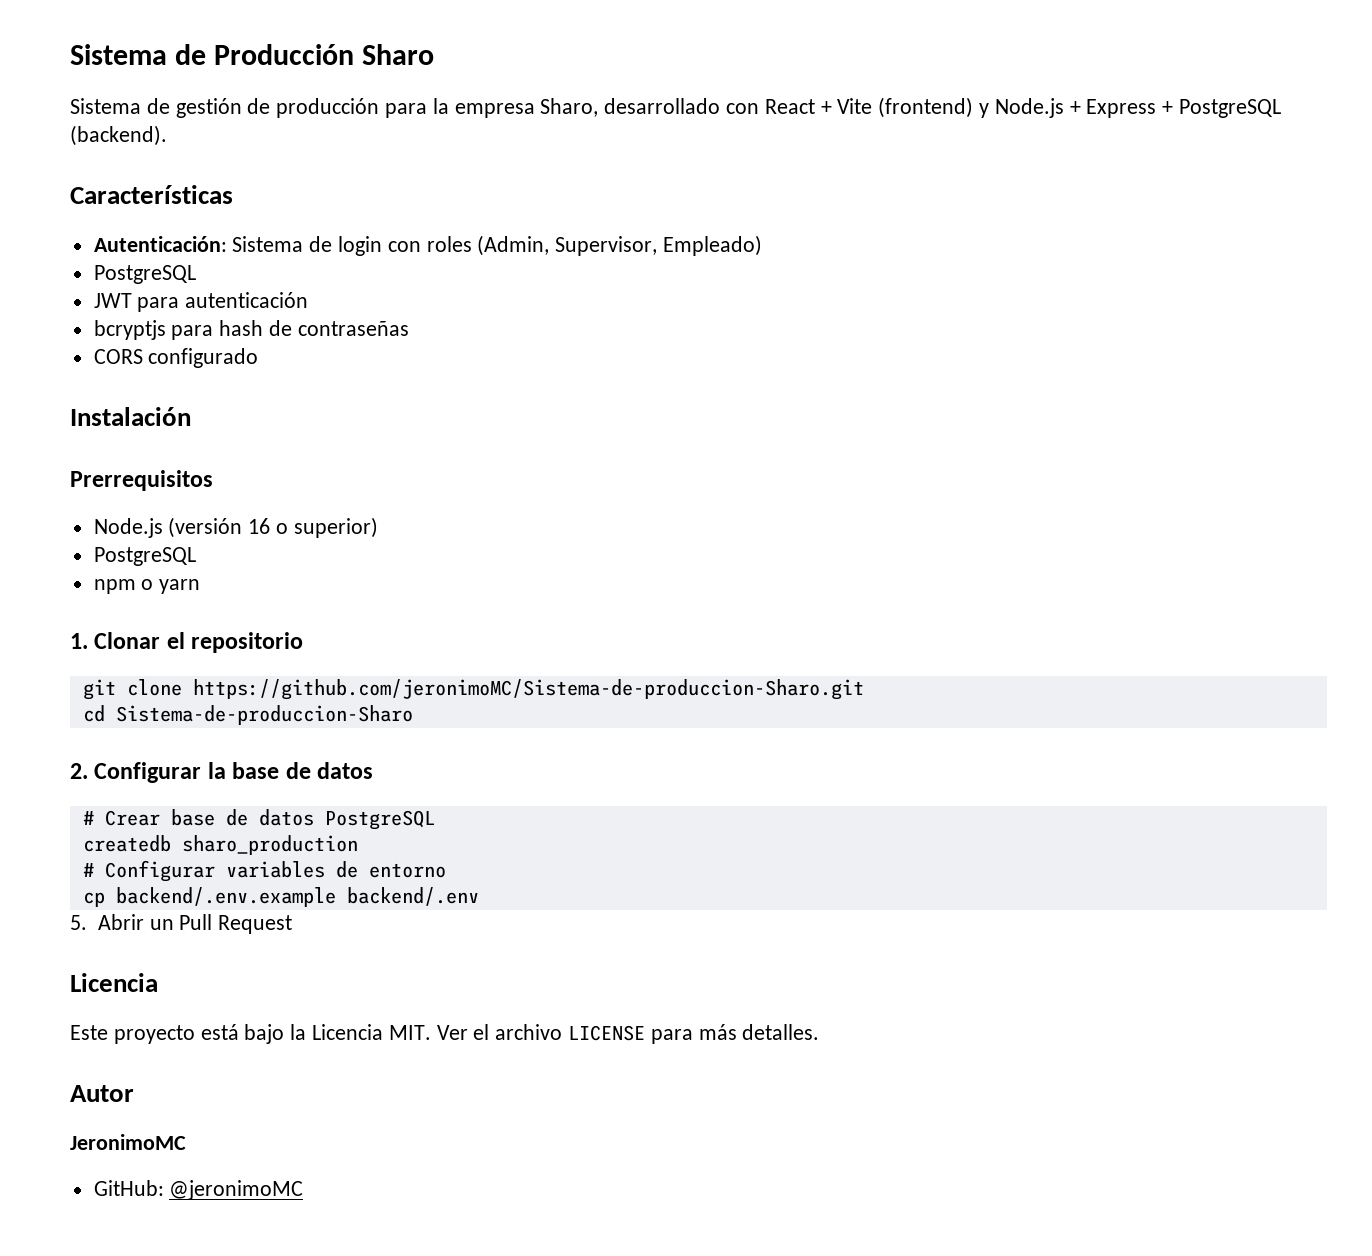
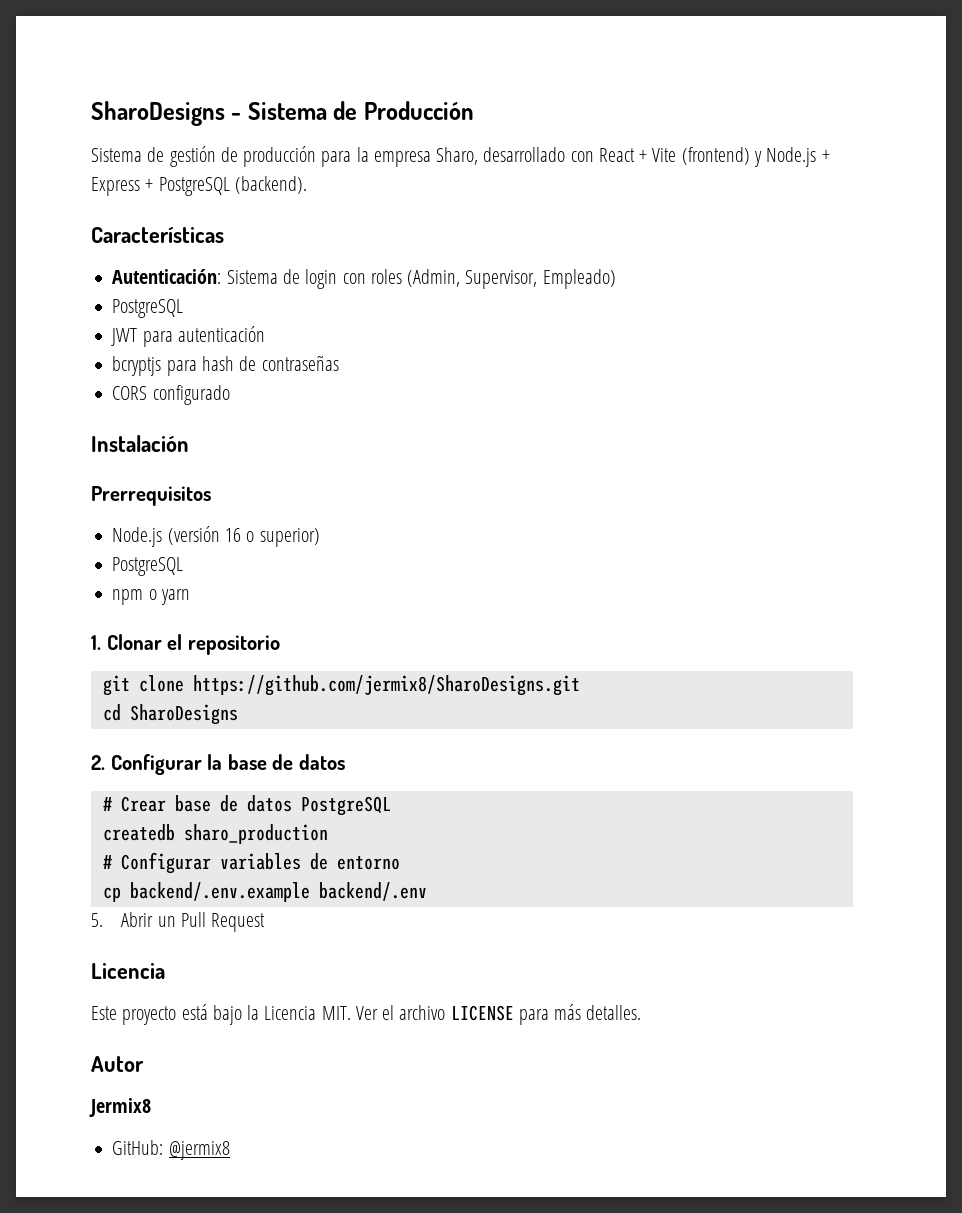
- Sistema de Producción Sharo
+ SharoDesigns - Sistema de Producción
- git clone https://github.com/jeronimoMC/Sistema-de-produccion-Sharo.git
+ git clone https://github.com/jermix8/SharoDesigns.git
- cd Sistema-de-produccion-Sharo
+ cd SharoDesigns
- JeronimoMC
+ Jermix8
- GitHub: @jeronimoMC
+ GitHub: @jermix8

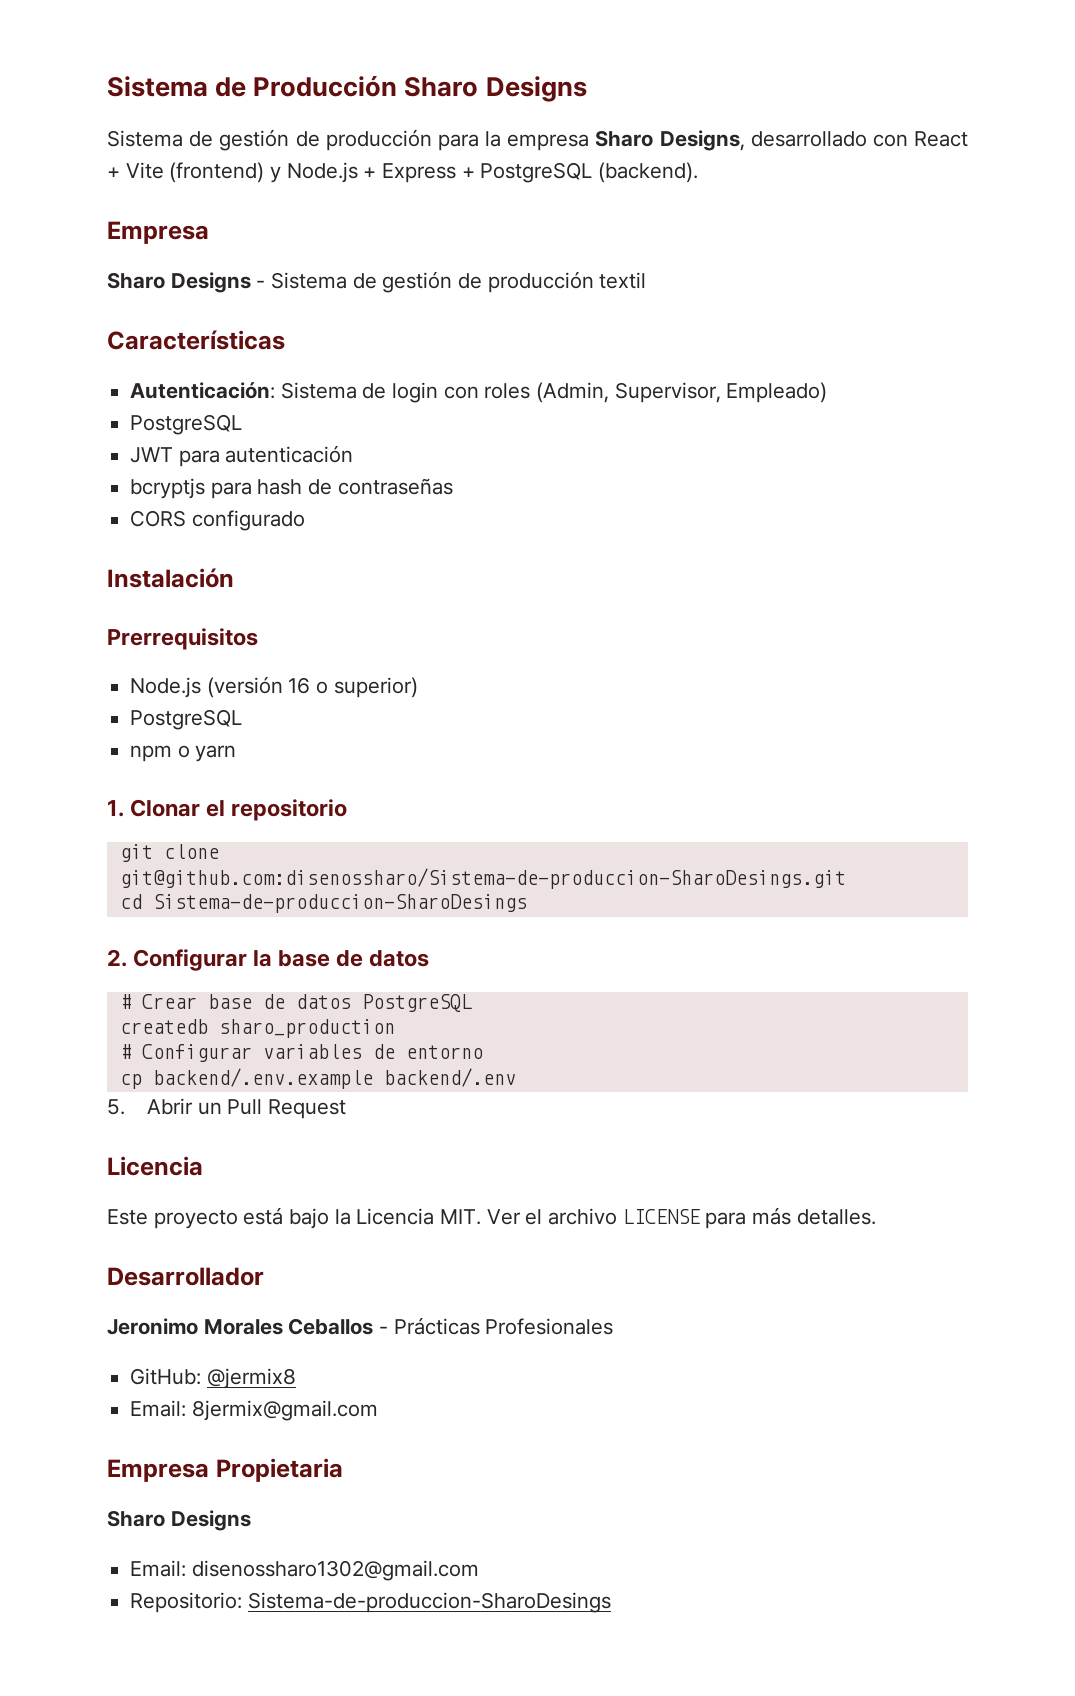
- SharoDesigns - Sistema de Producción
+ Sistema de Producción Sharo Designs
- Sistema de gestión de producción para la empresa Sharo, desarrollado con React + Vite (frontend) y Node.js + Express + PostgreSQL (backend).
+ Sistema de gestión de producción para la empresa Sharo Designs, desarrollado con React + Vite (frontend) y Node.js + Express + PostgreSQL (backend).
+ Empresa
+ Sharo Designs - Sistema de gestión de producción textil
- git clone https://github.com/jermix8/SharoDesigns.git
+ git clone git@github.com:disenossharo/Sistema-de-produccion-SharoDesings.git
- cd SharoDesigns
+ cd Sistema-de-produccion-SharoDesings
- Autor
- Jermix8
+ Desarrollador
+ Jeronimo Morales Ceballos - Prácticas Profesionales
  GitHub: @jermix8
+ Email: 8jermix@gmail.com
+ Empresa Propietaria
+ Sharo Designs
+ Email: disenossharo1302@gmail.com
+ Repositorio: Sistema-de-produccion-SharoDesings

